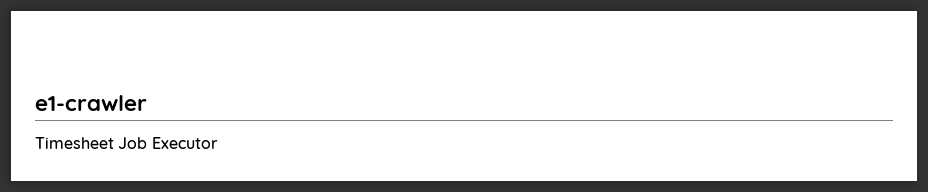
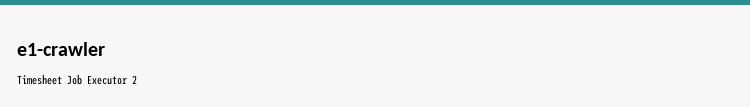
- Timesheet Job Executor
+ Timesheet Job Executor 2

